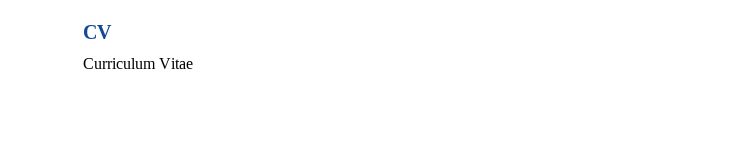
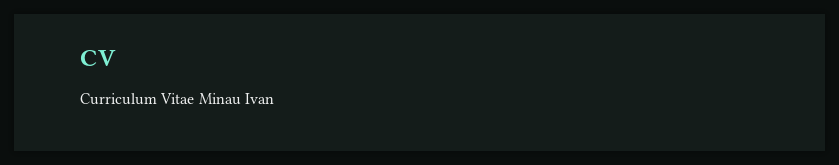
- Curriculum Vitae
+ Curriculum Vitae Minau Ivan

